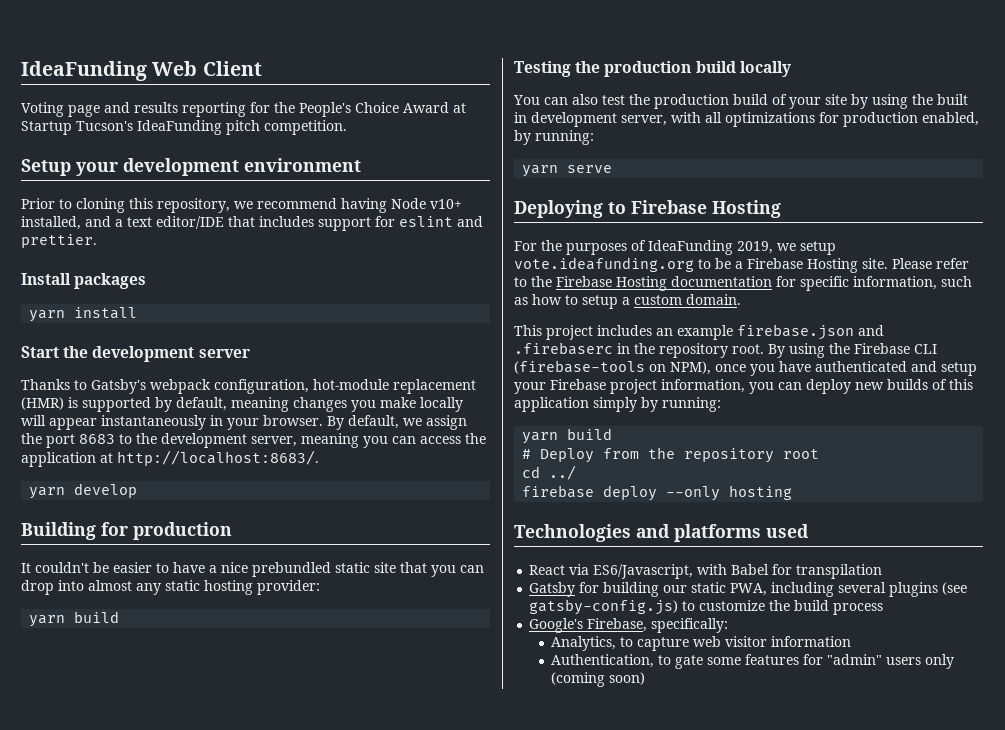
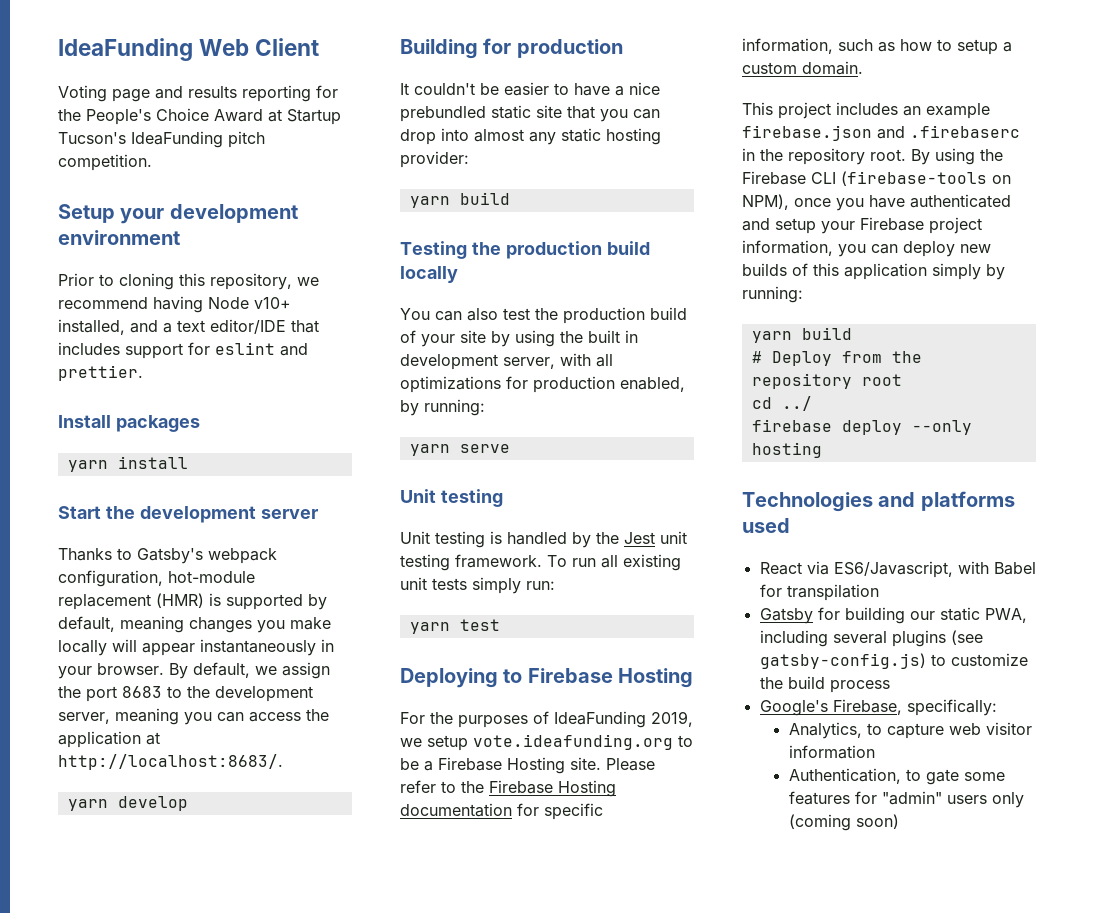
  yarn serve
+ Unit testing
+ Unit testing is handled by the Jest unit testing framework. To run all existing unit tests simply run:
+ yarn test

